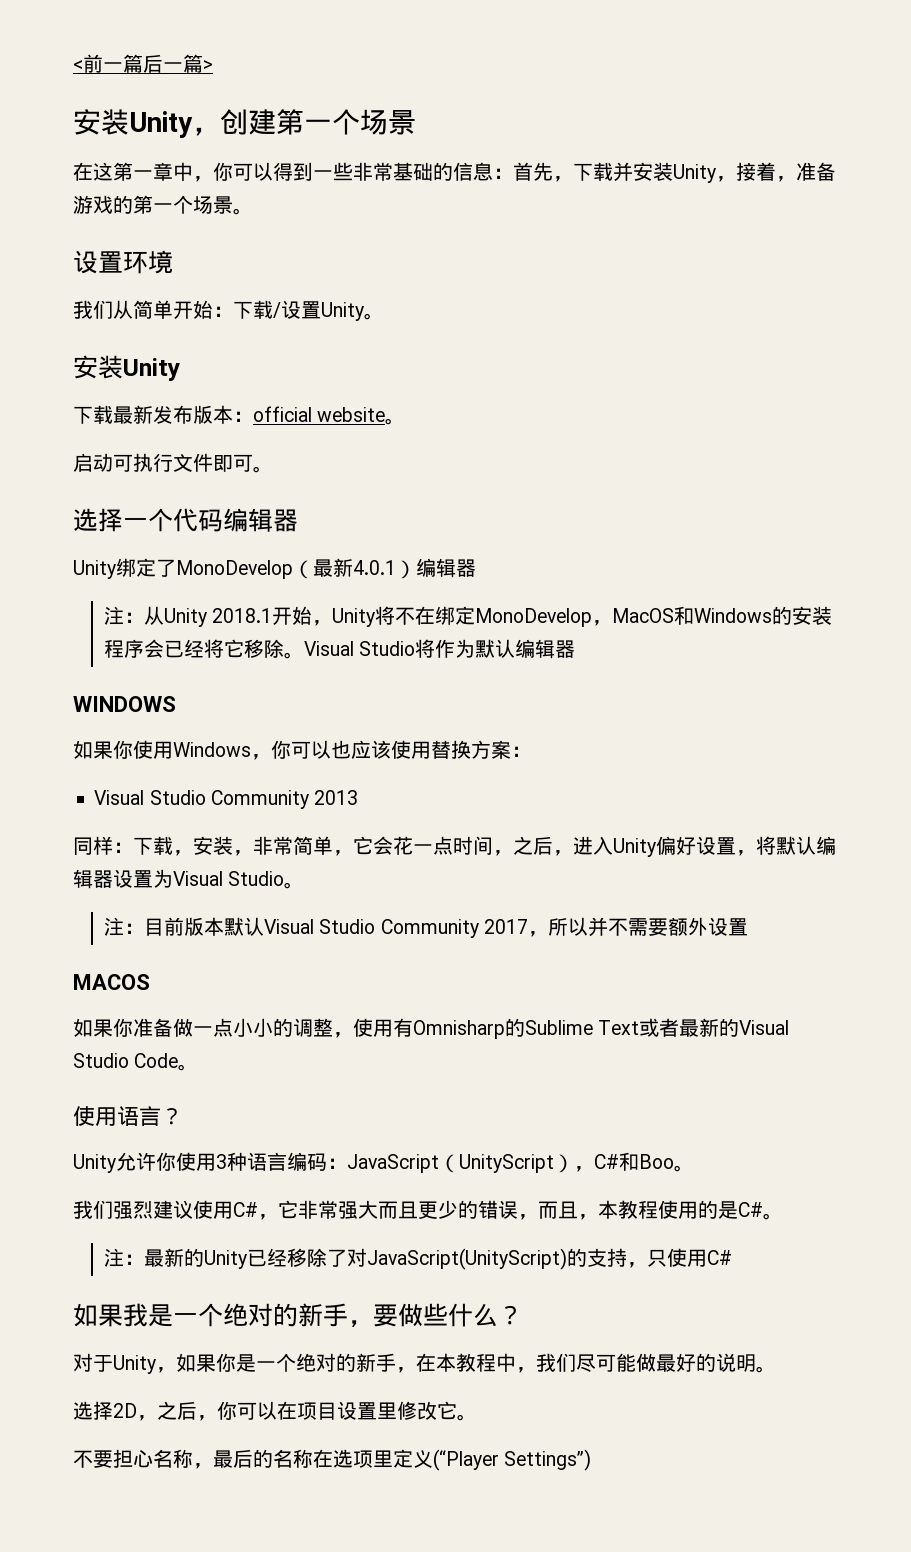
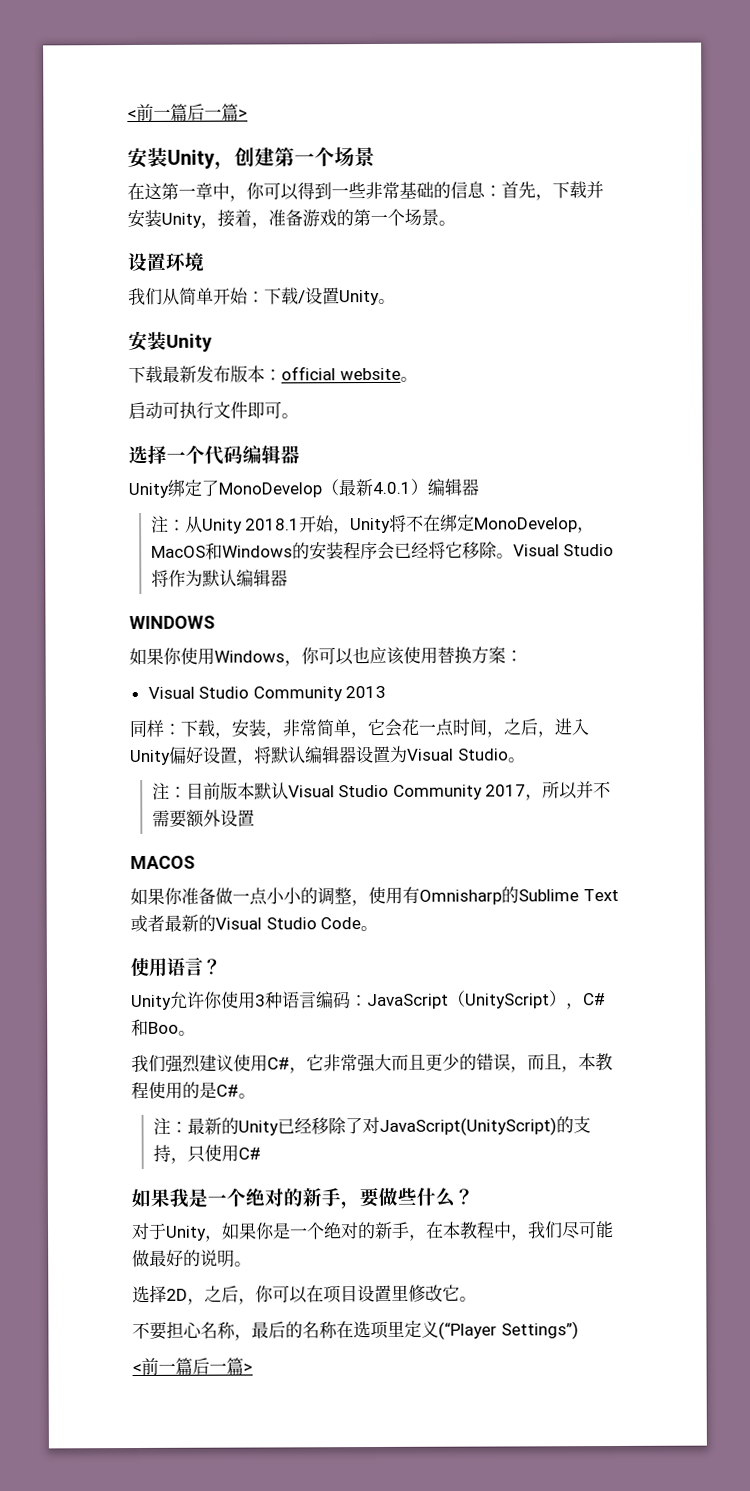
  不要担心名称，最后的名称在选项里定义(“Player Settings”)
+ <前一篇后一篇>

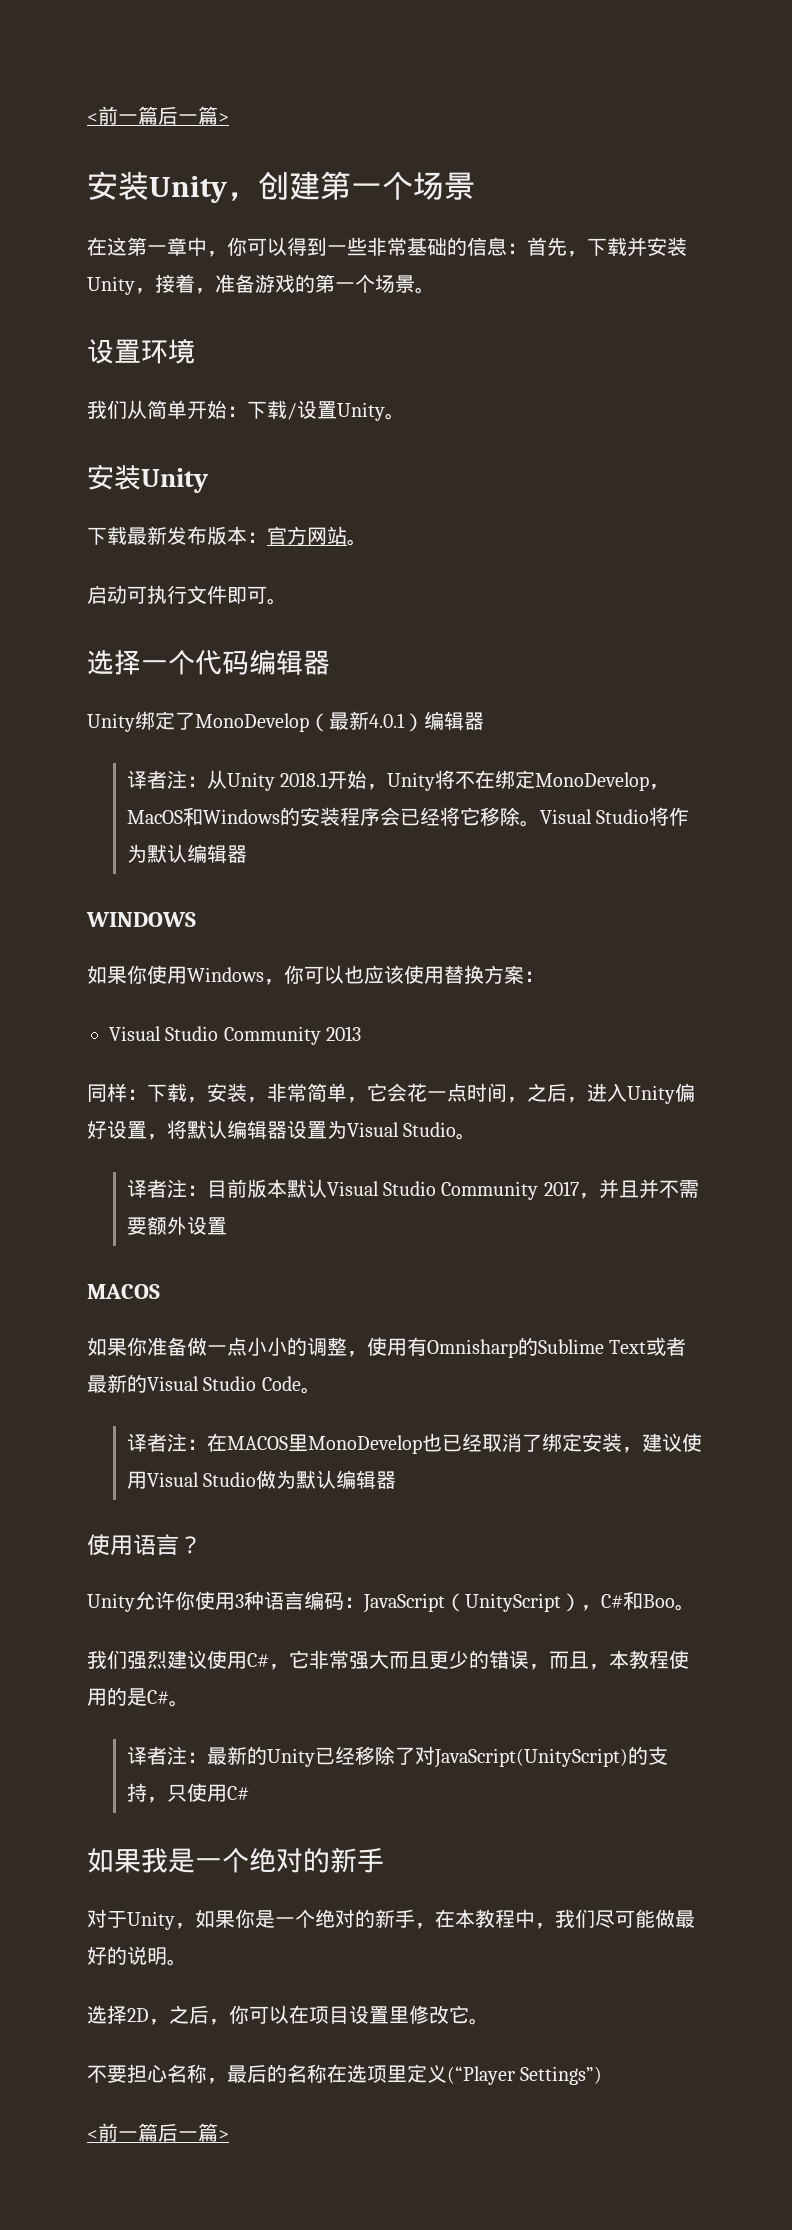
- 下载最新发布版本：official website。
+ 下载最新发布版本：官方网站。
- 注：从Unity 2018.1开始，Unity将不在绑定MonoDevelop，MacOS和Windows的安装程序会已经将它移除。
+ 译者注：从Unity 2018.1开始，Unity将不在绑定MonoDevelop，MacOS和Windows的安装程序会已经将它移除。
- 注：目前版本默认Visual Studio Community 2017，所以并不需要额外设置
+ 译者注：目前版本默认Visual Studio Community 2017，并且并不需要额外设置
+ 译者注：在MACOS里MonoDevelop也已经取消了绑定安装，建议使用Visual Studio做为默认编辑器
- 注：最新的Unity已经移除了对JavaScript(UnityScript)的支持，只使用C#
+ 译者注：最新的Unity已经移除了对JavaScript(UnityScript)的支持，只使用C#
- 如果我是一个绝对的新手，要做些什么？
+ 如果我是一个绝对的新手

